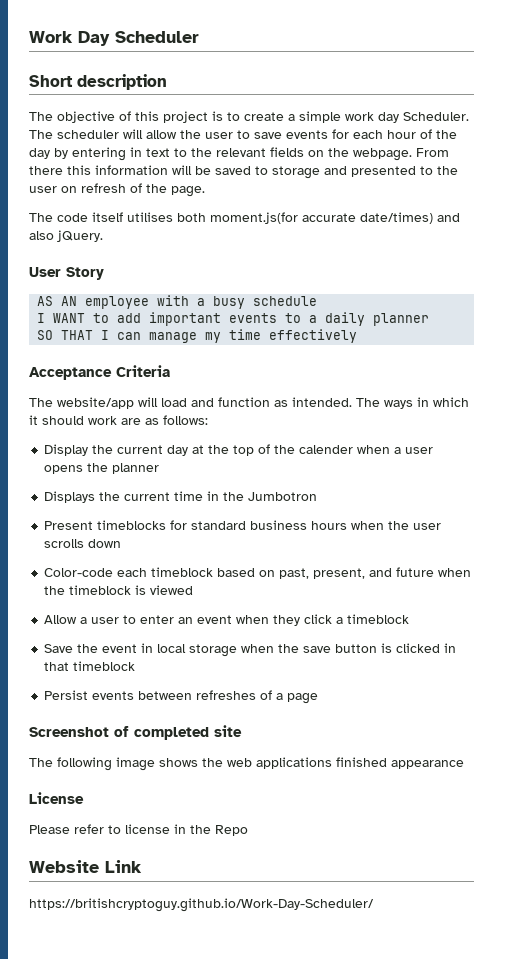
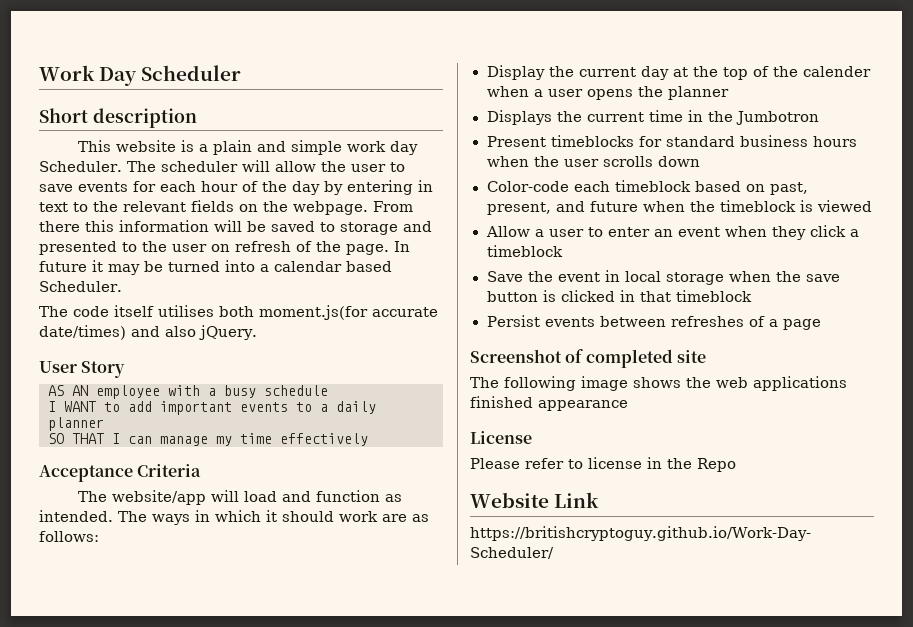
- The objective of this project is to create a simple work day Scheduler.
+ This website is a plain and simple work day Scheduler.
+ In future it may be turned into a calendar based Scheduler.

